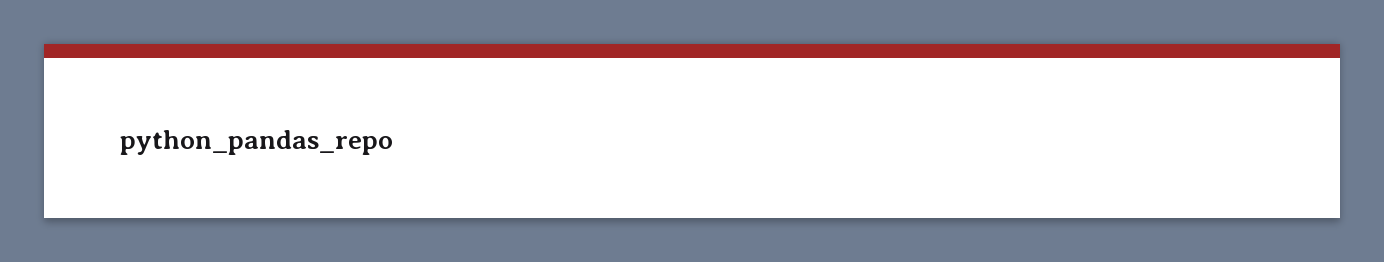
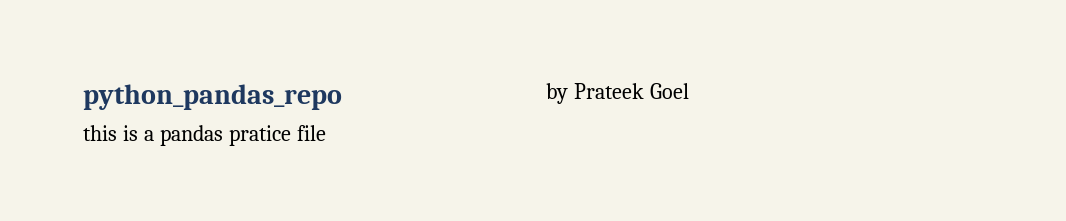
+ this is a pandas pratice file
+ by Prateek Goel

